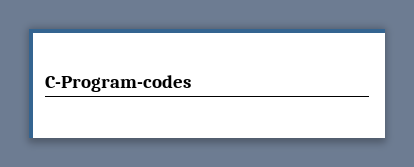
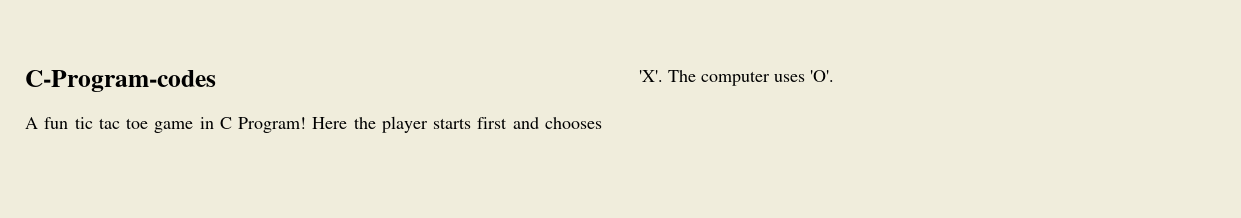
+ A fun tic tac toe game in C Program! Here the player starts first and chooses 'X'. The computer uses 'O'.

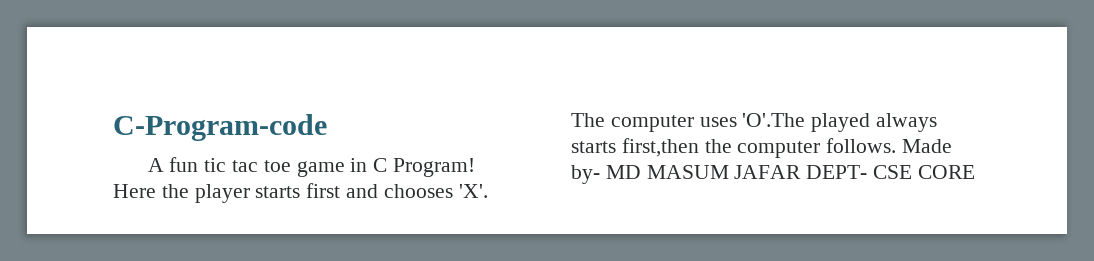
- C-Program-codes
+ C-Program-code
- Here the player starts first and chooses 'X'. The computer uses 'O'.
+ Here the player starts first and chooses 'X'. The computer uses 'O'.The played always starts first,then the computer follows. Made by- MD MASUM JAFAR DEPT- CSE CORE

